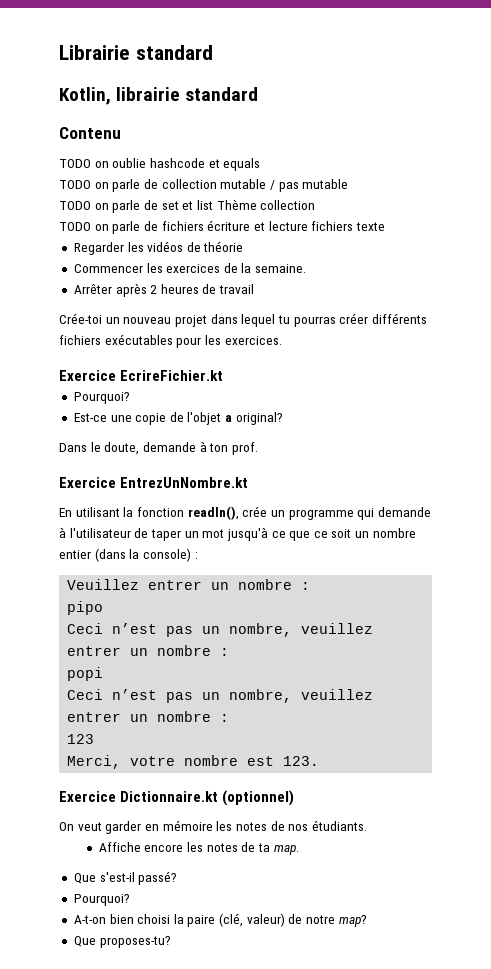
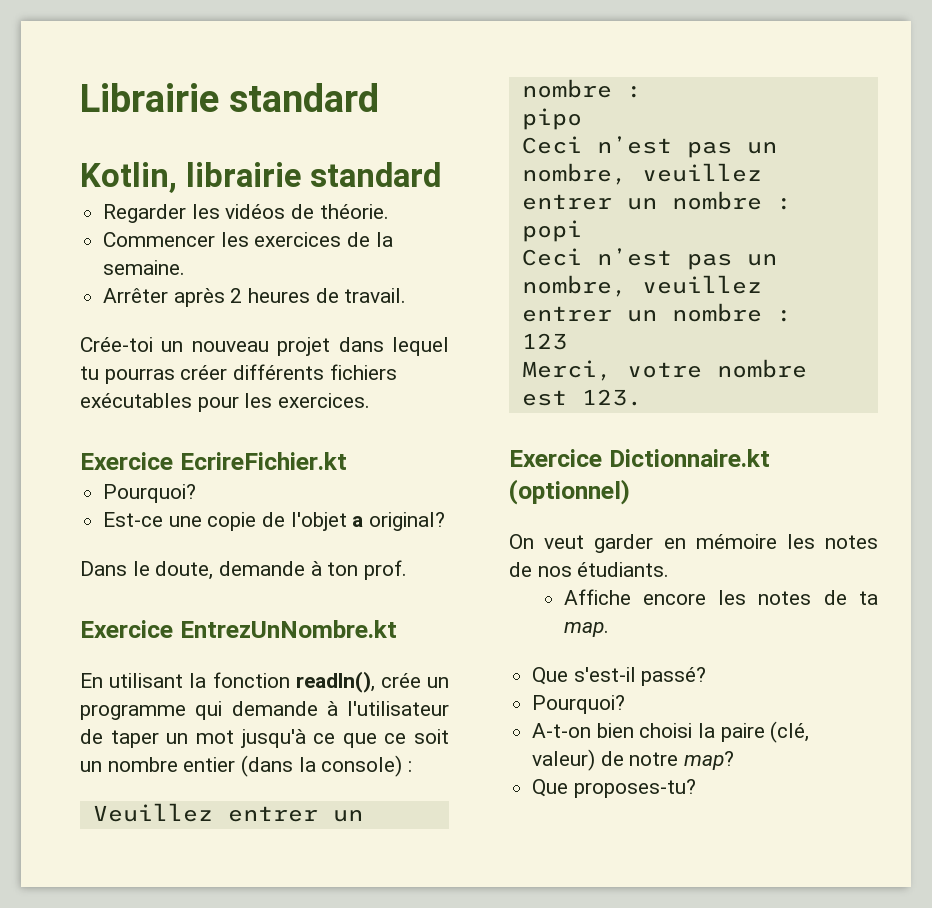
- Contenu
- TODO on oublie hashcode et equals
- TODO on parle de collection mutable / pas mutable
- TODO on parle de set et list Thème collection
- TODO on parle de fichiers écriture et lecture fichiers texte
- Regarder les vidéos de théorie
+ Regarder les vidéos de théorie.
- Arrêter après 2 heures de travail
+ Arrêter après 2 heures de travail.

